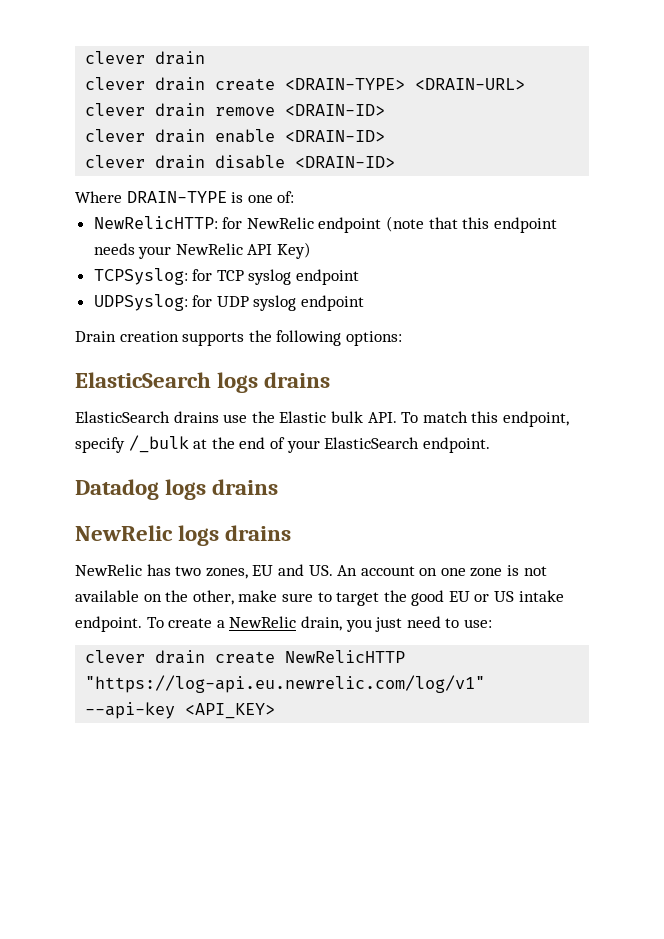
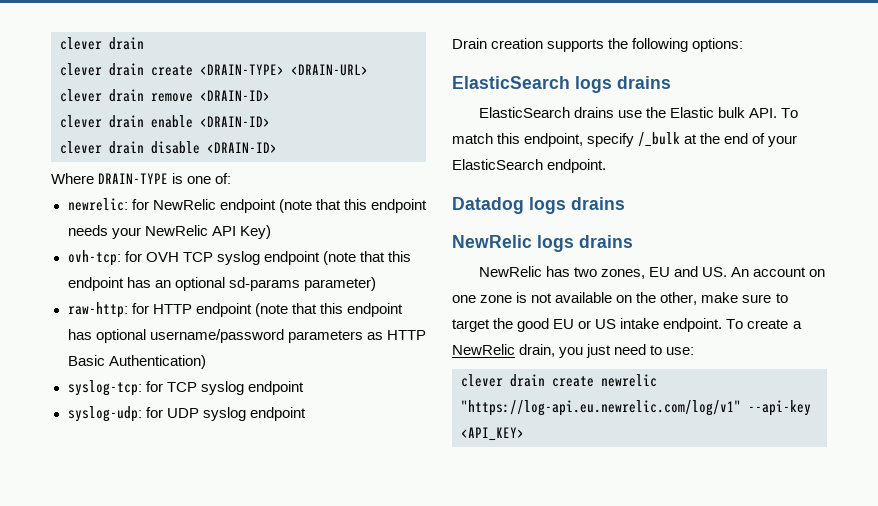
- NewRelicHTTP: for NewRelic endpoint (note that this endpoint needs your NewRelic API Key)
+ newrelic: for NewRelic endpoint (note that this endpoint needs your NewRelic API Key)
- TCPSyslog: for TCP syslog endpoint
+ ovh-tcp: for OVH TCP syslog endpoint (note that this endpoint has an optional sd-params parameter)
+ raw-http: for HTTP endpoint (note that this endpoint has optional username/password parameters as HTTP Basic Authentication)
+ syslog-tcp: for TCP syslog endpoint
- UDPSyslog: for UDP syslog endpoint
+ syslog-udp: for UDP syslog endpoint
- clever drain create NewRelicHTTP "https://log-api.eu.newrelic.com/log/v1" --api-key <API_KEY>
+ clever drain create newrelic "https://log-api.eu.newrelic.com/log/v1" --api-key <API_KEY>

